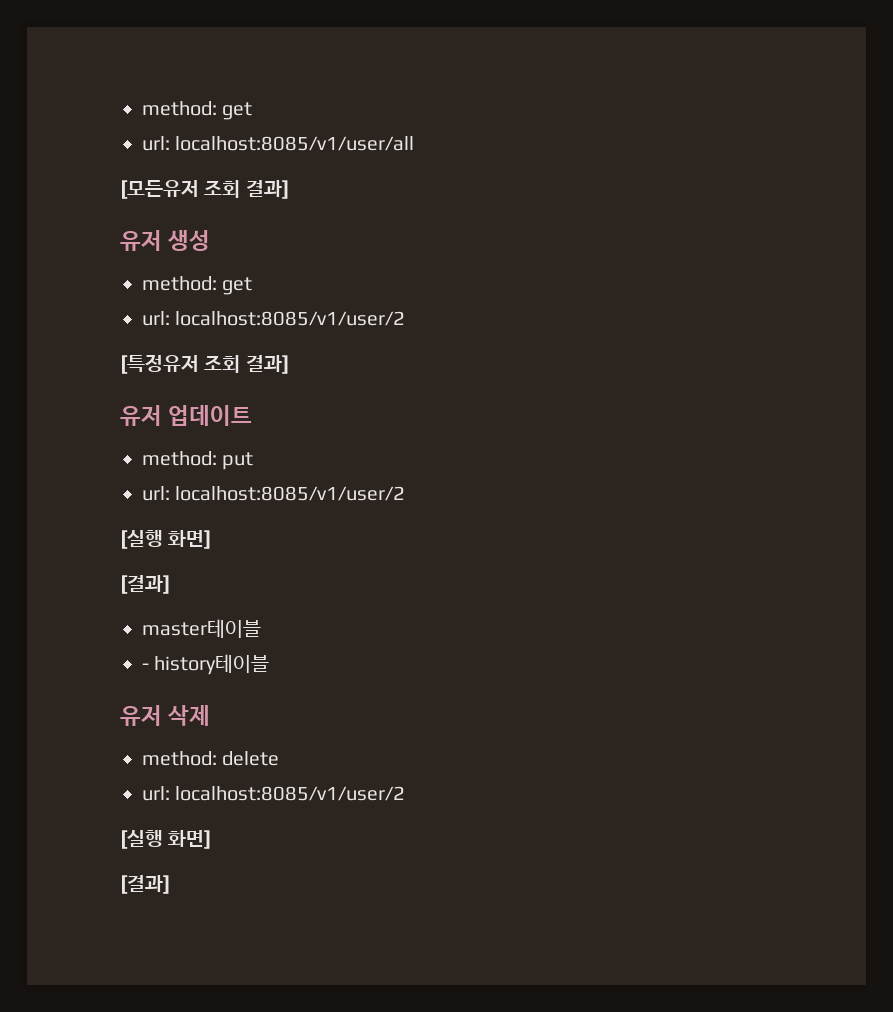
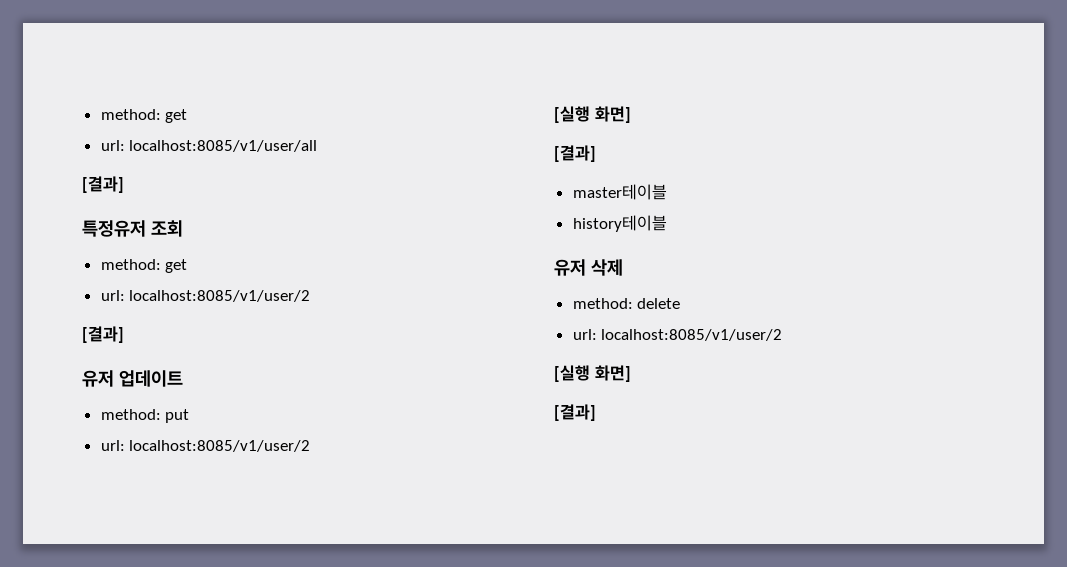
  url: localhost:8085/v1/user/all
- [모든유저 조회 결과]
- 유저 생성
+ [결과]
+ 특정유저 조회
  method: get
  url: localhost:8085/v1/user/2
- [특정유저 조회 결과]
+ [결과]
- - history테이블
+ history테이블

